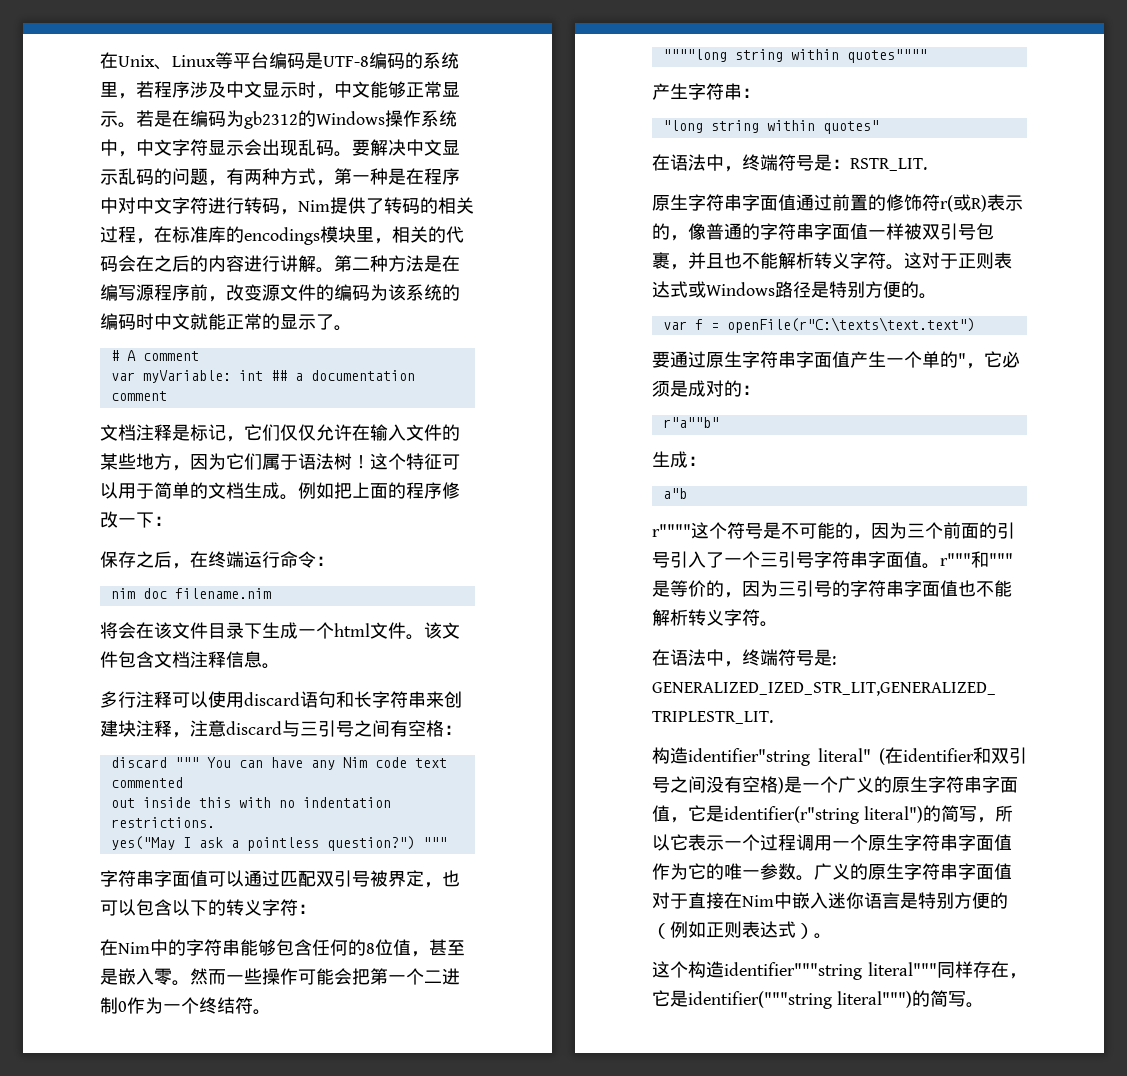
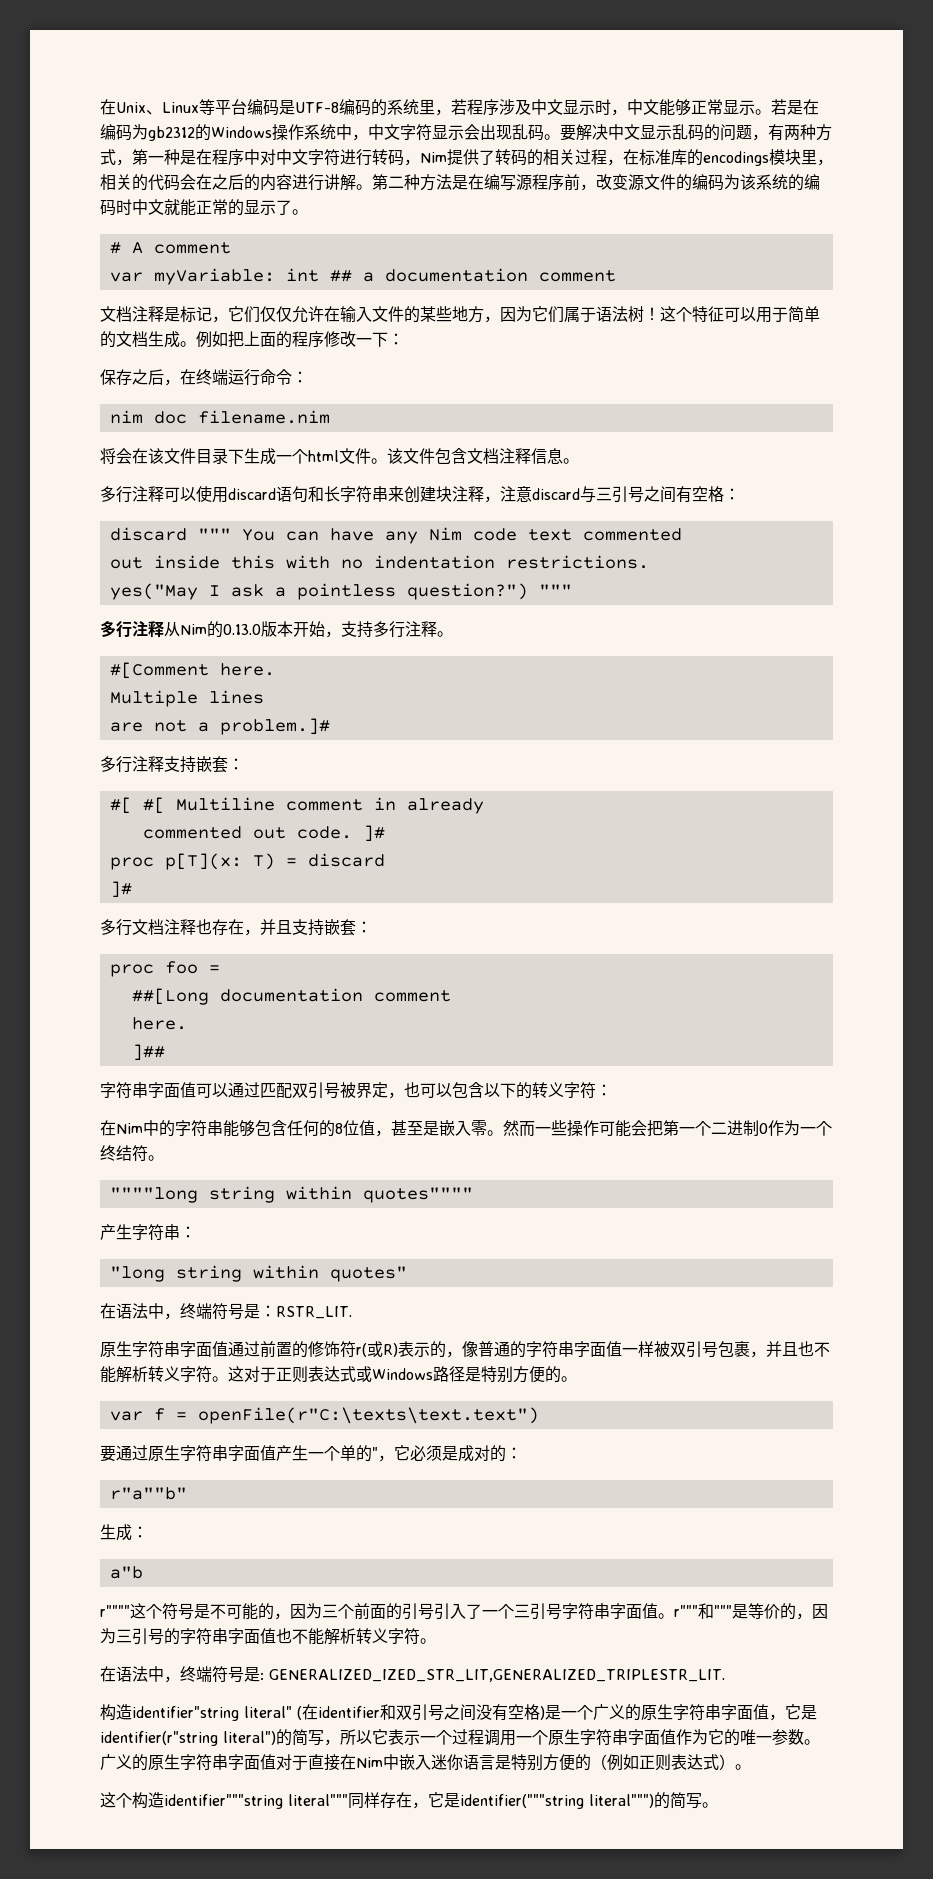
+ 多行注释从Nim的0.13.0版本开始，支持多行注释。
+ #[Comment here.
+ Multiple lines
+ are not a problem.]#
+ 多行注释支持嵌套：
+ #[ #[ Multiline comment in already
+ commented out code. ]#
+ proc p[T](x: T) = discard
+ ]#
+ 多行文档注释也存在，并且支持嵌套：
+ proc foo =
+ ##[Long documentation comment
+ here.
+ ]##

